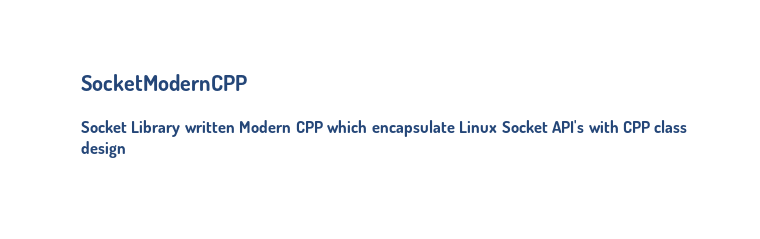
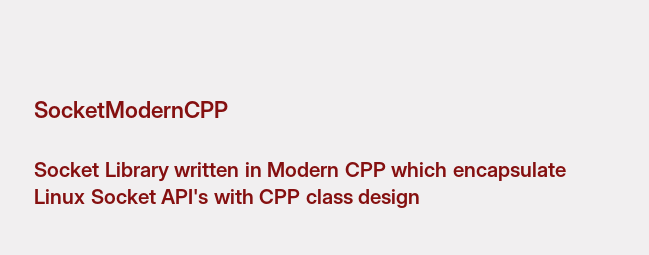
- Socket Library written Modern CPP which encapsulate Linux Socket API's with CPP class design
+ Socket Library written in Modern CPP which encapsulate Linux Socket API's with CPP class design

